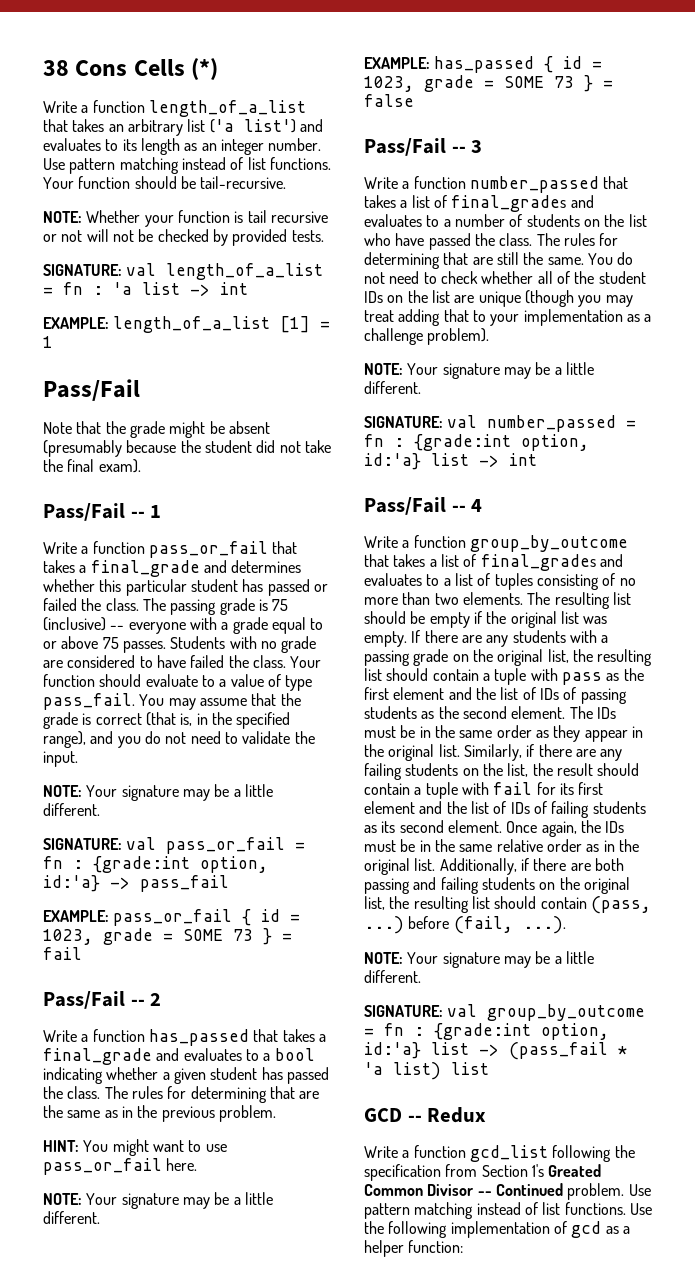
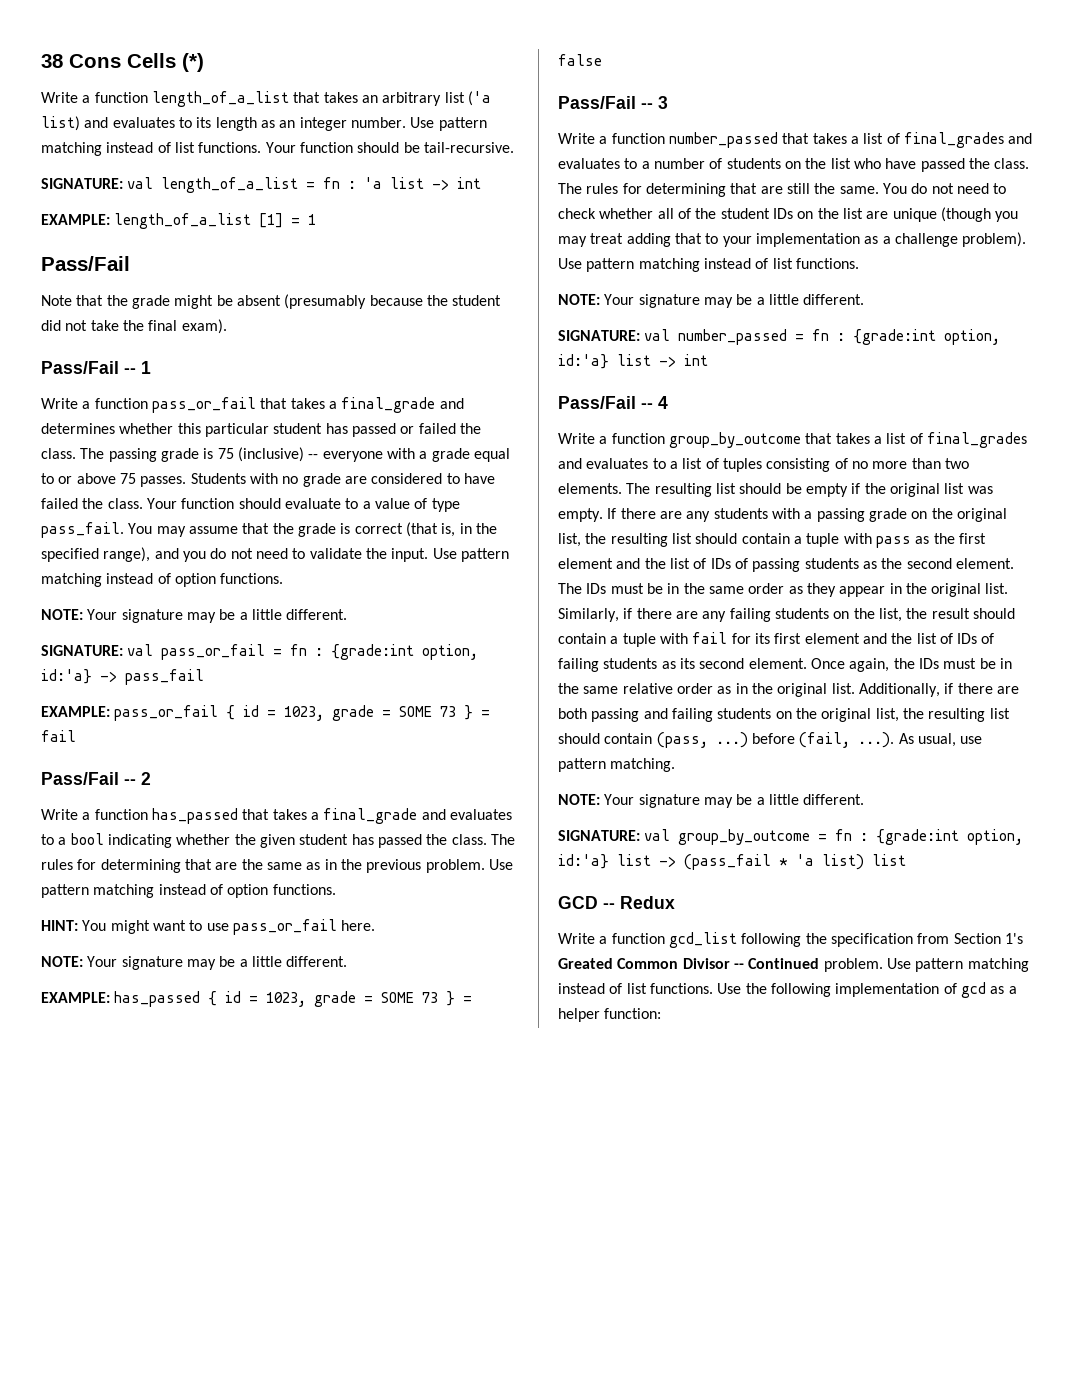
- Write a function length_of_a_list that takes an arbitrary list ('a list') and evaluates to its length as an integer number.
+ Write a function length_of_a_list that takes an arbitrary list ('a list) and evaluates to its length as an integer number.
- NOTE: Whether your function is tail recursive or not will not be checked by provided tests.
- You may assume that the grade is correct (that is, in the specified range), and you do not need to validate the input.
+ You may assume that the grade is correct (that is, in the specified range), and you do not need to validate the input. Use pattern matching instead of option functions.
- Write a function has_passed that takes a final_grade and evaluates to a bool indicating whether a given student has passed the class.
+ Write a function has_passed that takes a final_grade and evaluates to a bool indicating whether the given student has passed the class.
- The rules for determining that are the same as in the previous problem.
+ The rules for determining that are the same as in the previous problem. Use pattern matching instead of option functions.
- You do not need to check whether all of the student IDs on the list are unique (though you may treat adding that to your implementation as a challenge problem).
+ You do not need to check whether all of the student IDs on the list are unique (though you may treat adding that to your implementation as a challenge problem). Use pattern matching instead of list functions.
- Additionally, if there are both passing and failing students on the original list, the resulting list should contain (pass, ...) before (fail, ...).
+ Additionally, if there are both passing and failing students on the original list, the resulting list should contain (pass, ...) before (fail, ...). As usual, use pattern matching.

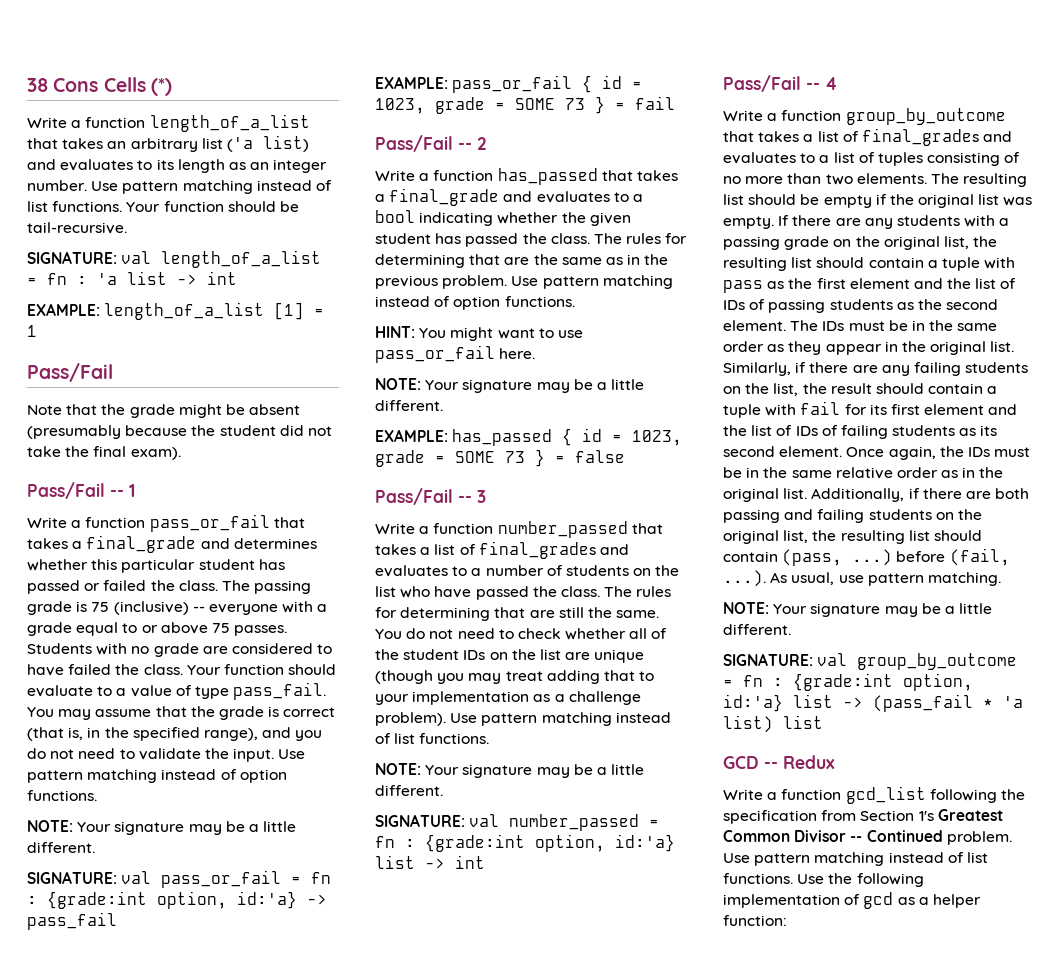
- Write a function gcd_list following the specification from Section 1's Greated Common Divisor -- Continued problem.
+ Write a function gcd_list following the specification from Section 1's Greatest Common Divisor -- Continued problem.

